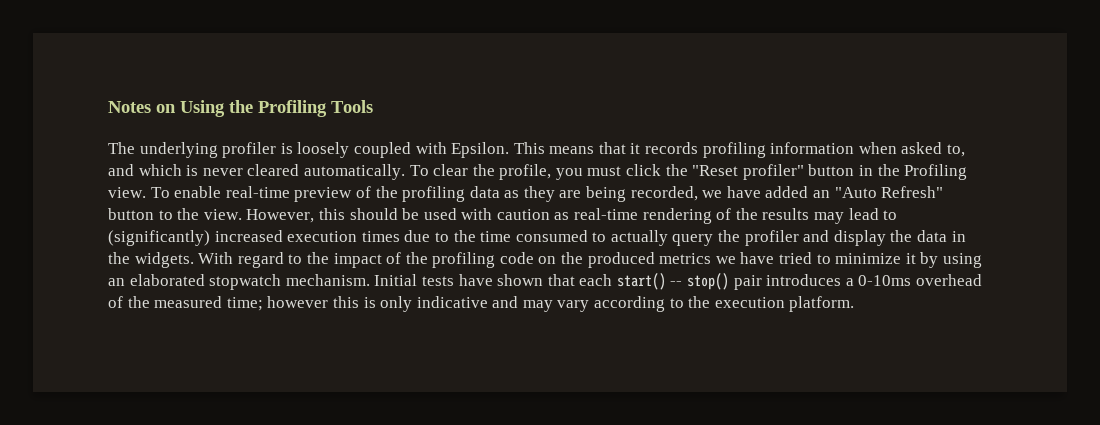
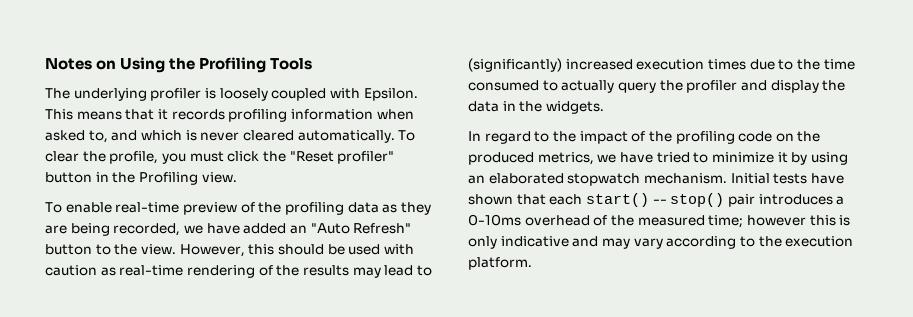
- To clear the profile, you must click the "Reset profiler" button in the Profiling view. To enable real-time preview of the profiling data as they are being recorded, we have added an "Auto Refresh" button to the view.
+ To clear the profile, you must click the "Reset profiler" button in the Profiling view.
+ To enable real-time preview of the profiling data as they are being recorded, we have added an "Auto Refresh" button to the view.
- However, this should be used with caution as real-time rendering of the results may lead to (significantly) increased execution times due to the time consumed to actually query the profiler and display the data in the widgets. With regard to the impact of the profiling code on the produced metrics we have tried to minimize it by using an elaborated stopwatch mechanism.
+ However, this should be used with caution as real-time rendering of the results may lead to (significantly) increased execution times due to the time consumed to actually query the profiler and display the data in the widgets.
+ In regard to the impact of the profiling code on the produced metrics, we have tried to minimize it by using an elaborated stopwatch mechanism.

